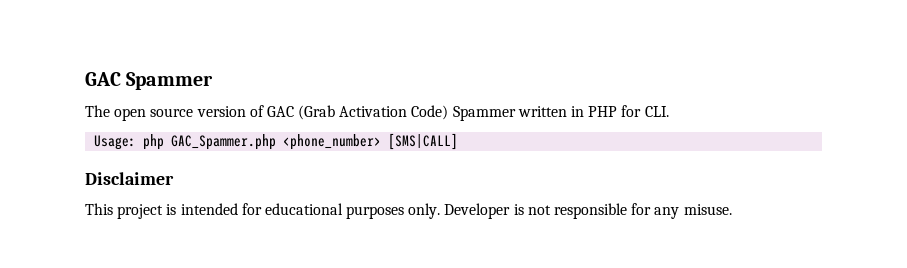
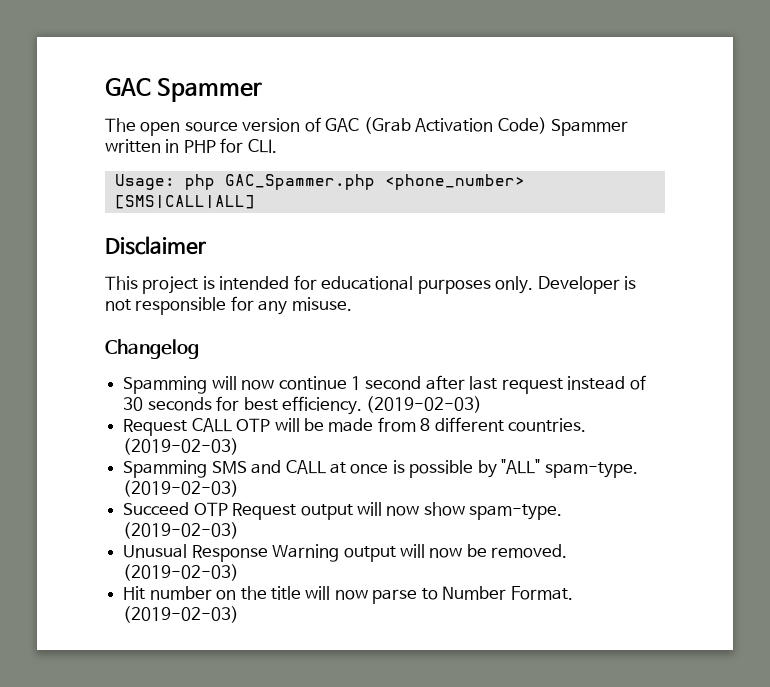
- Usage: php GAC_Spammer.php <phone_number> [SMS|CALL]
+ Usage: php GAC_Spammer.php <phone_number> [SMS|CALL|ALL]
+ Changelog
+ Spamming will now continue 1 second after last request instead of 30 seconds for best efficiency. (2019-02-03)
+ Request CALL OTP will be made from 8 different countries. (2019-02-03)
+ Spamming SMS and CALL at once is possible by "ALL" spam-type. (2019-02-03)
+ Succeed OTP Request output will now show spam-type. (2019-02-03)
+ Unusual Response Warning output will now be removed. (2019-02-03)
+ Hit number on the title will now parse to Number Format. (2019-02-03)

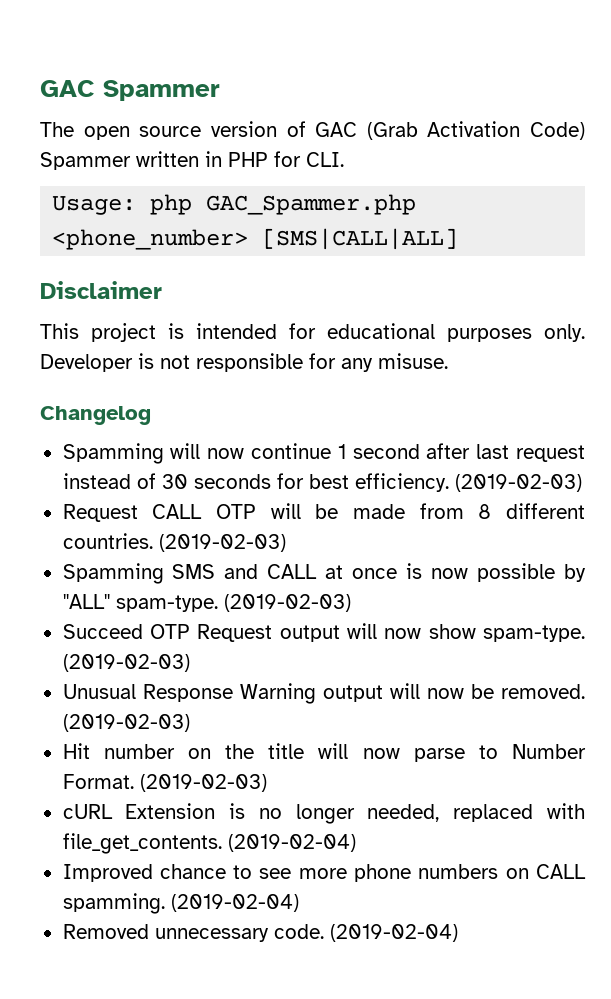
- Spamming SMS and CALL at once is possible by "ALL" spam-type.
+ Spamming SMS and CALL at once is now possible by "ALL" spam-type.
+ cURL Extension is no longer needed, replaced with file_get_contents. (2019-02-04)
+ Improved chance to see more phone numbers on CALL spamming. (2019-02-04)
+ Removed unnecessary code. (2019-02-04)

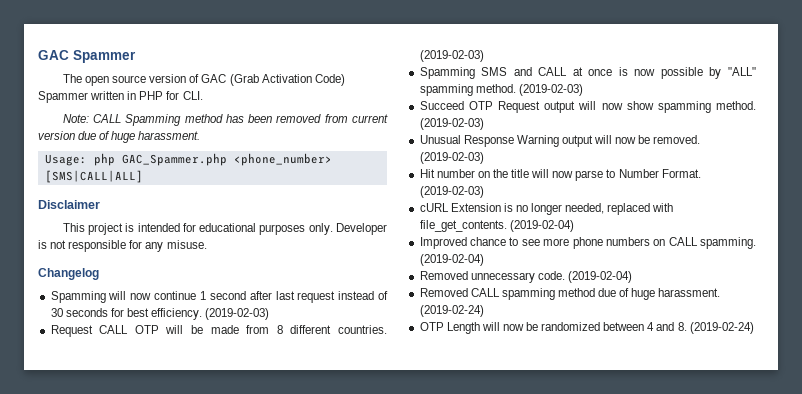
+ Note: CALL Spamming method has been removed from current version due of huge harassment.
- Spamming SMS and CALL at once is now possible by "ALL" spam-type.
+ Spamming SMS and CALL at once is now possible by "ALL" spamming method.
- Succeed OTP Request output will now show spam-type.
+ Succeed OTP Request output will now show spamming method.
+ Removed CALL spamming method due of huge harassment. (2019-02-24)
+ OTP Length will now be randomized between 4 and 8. (2019-02-24)

